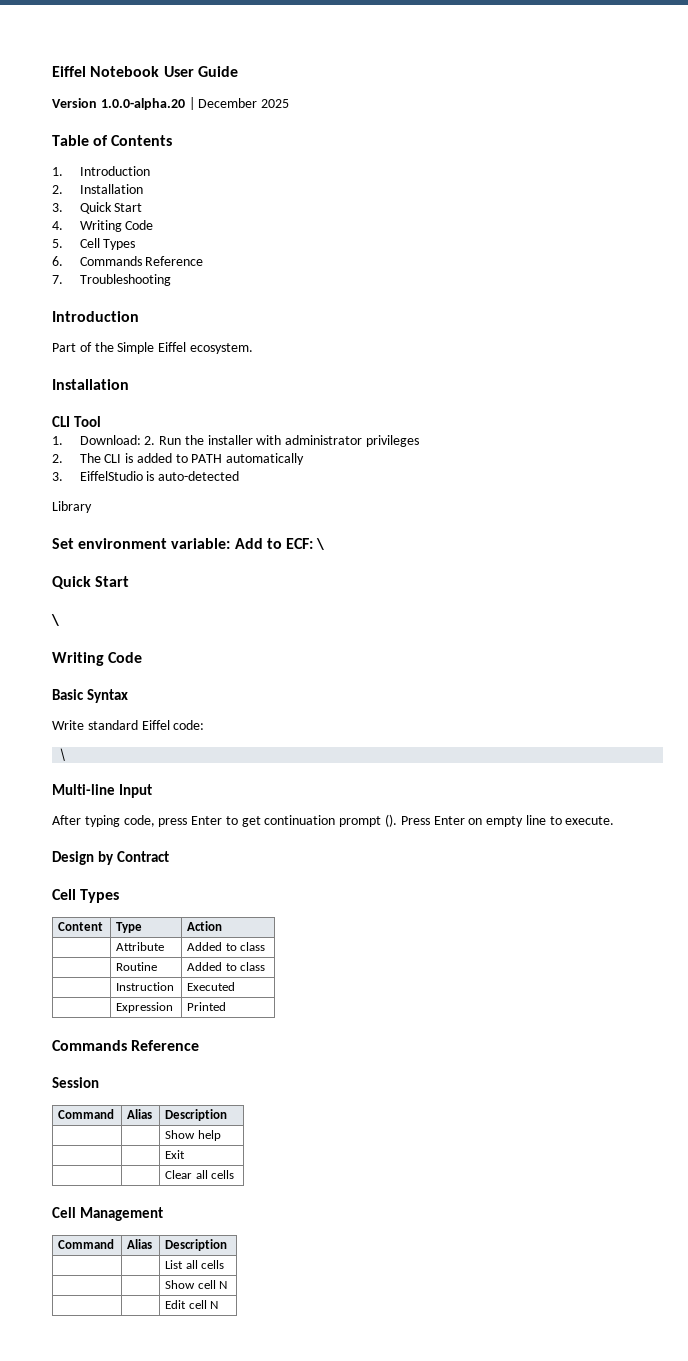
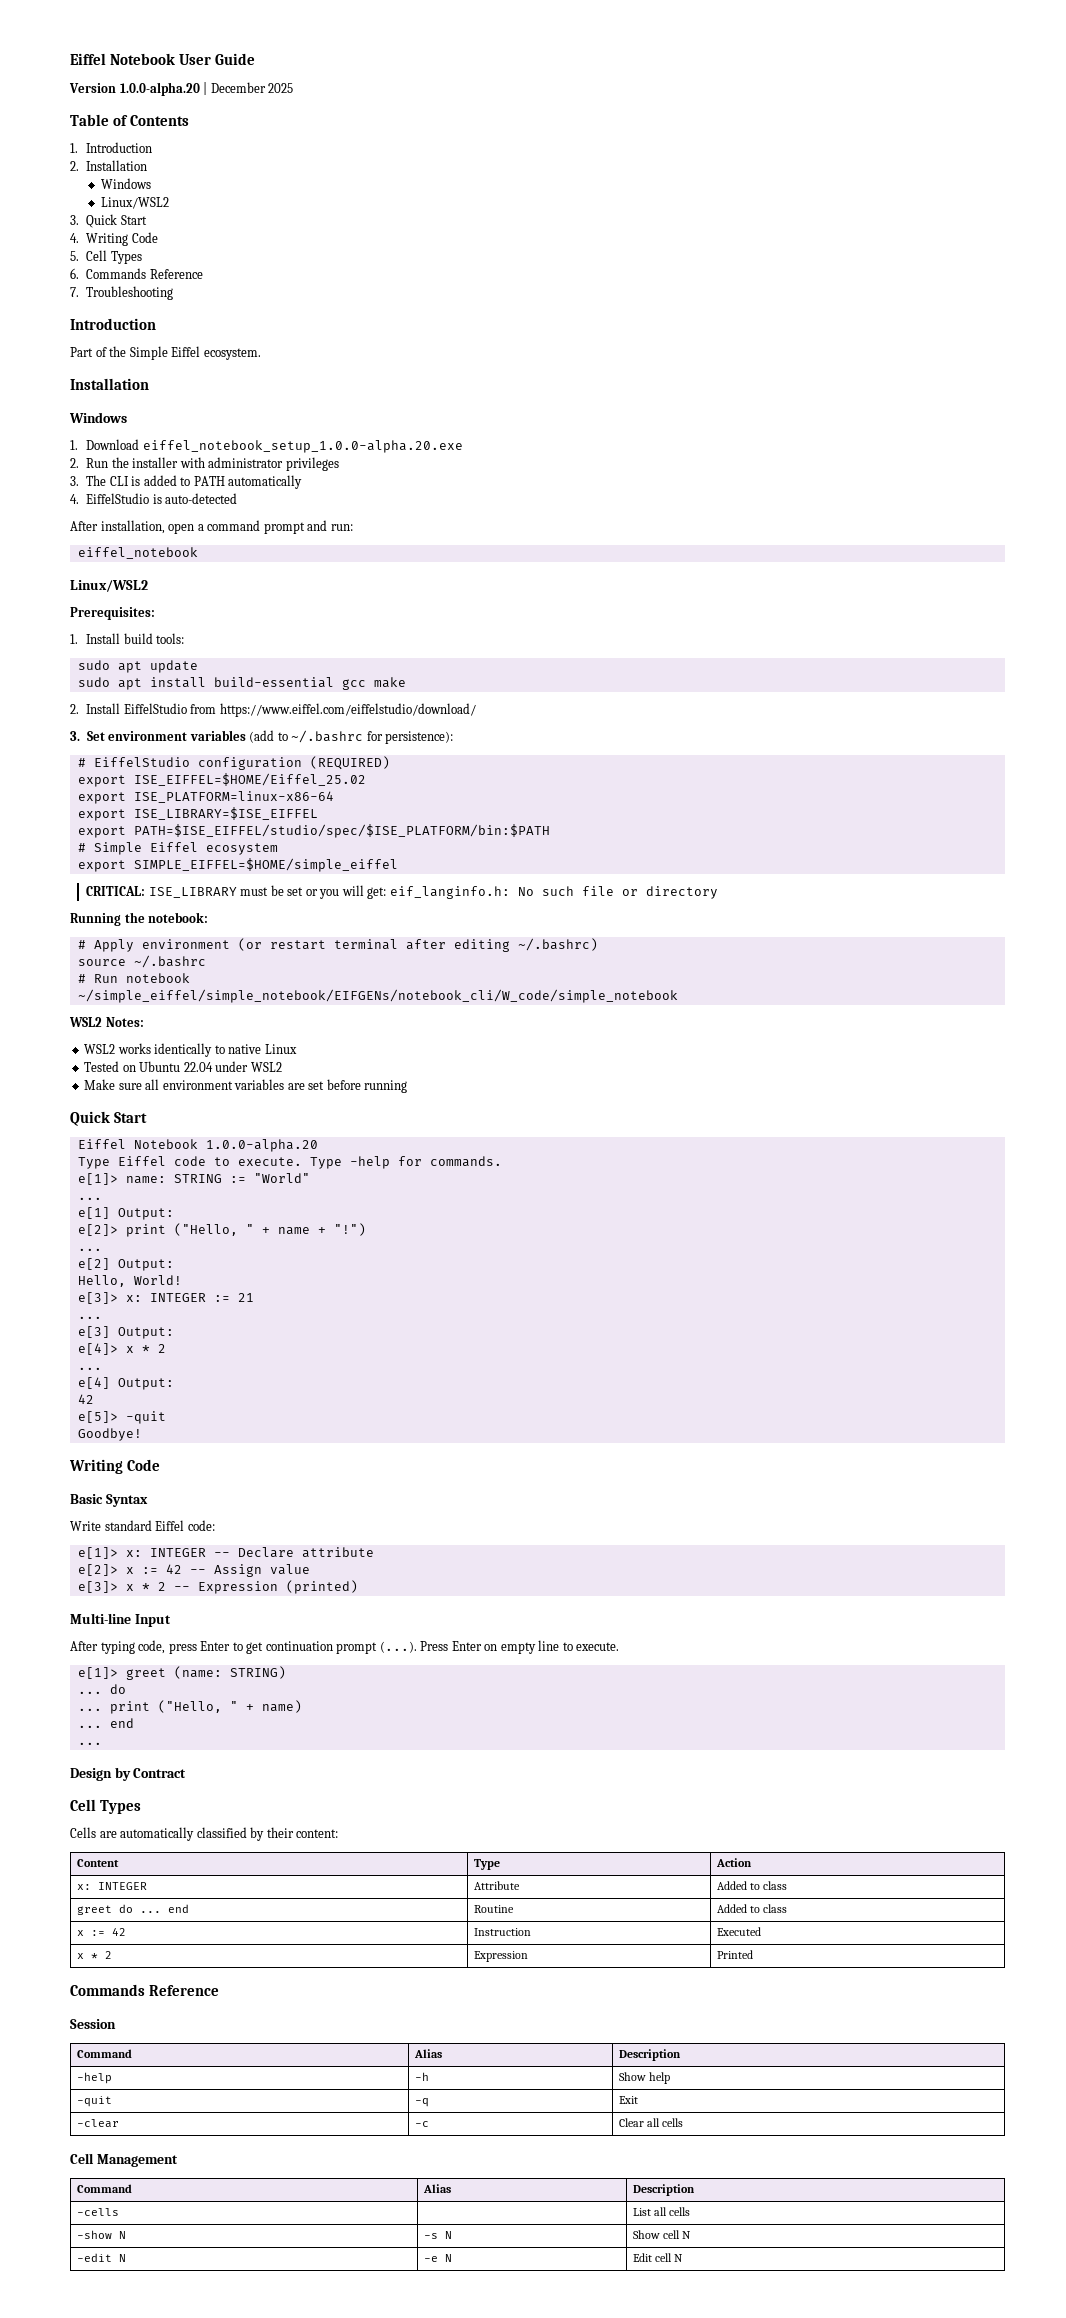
  2. Installation
+ Windows
+ Linux/WSL2
  Part of the Simple Eiffel ecosystem.
  Installation
- CLI Tool
- 1. Download: 2. Run the installer with administrator privileges
+ Windows
+ 1. Download eiffel_notebook_setup_1.0.0-alpha.20.exe
+ 2. Run the installer with administrator privileges
- 2. The CLI is added to PATH automatically
+ 3. The CLI is added to PATH automatically
- 3. EiffelStudio is auto-detected
+ 4. EiffelStudio is auto-detected
- Library
- Set environment variable: Add to ECF: \
+ After installation, open a command prompt and run:
+ eiffel_notebook
+ Linux/WSL2
+ Prerequisites:
+ 1. Install build tools:
+ sudo apt update
+ sudo apt install build-essential gcc make
+ 2. Install EiffelStudio from https://www.eiffel.com/eiffelstudio/download/
+ 3. Set environment variables (add to ~/.bashrc for persistence):
+ # EiffelStudio configuration (REQUIRED)
+ export ISE_EIFFEL=$HOME/Eiffel_25.02
+ export ISE_PLATFORM=linux-x86-64
+ export ISE_LIBRARY=$ISE_EIFFEL
+ export PATH=$ISE_EIFFEL/studio/spec/$ISE_PLATFORM/bin:$PATH
+ # Simple Eiffel ecosystem
+ export SIMPLE_EIFFEL=$HOME/simple_eiffel
+ CRITICAL: ISE_LIBRARY must be set or you will get: eif_langinfo.h: No such file or directory
+ Running the notebook:
+ # Apply environment (or restart terminal after editing ~/.bashrc)
+ source ~/.bashrc
+ # Run notebook
+ ~/simple_eiffel/simple_notebook/EIFGENs/notebook_cli/W_code/simple_notebook
+ WSL2 Notes:
+ WSL2 works identically to native Linux
+ Tested on Ubuntu 22.04 under WSL2
+ Make sure all environment variables are set before running
  Quick Start
- \
+ Eiffel Notebook 1.0.0-alpha.20
+ Type Eiffel code to execute. Type -help for commands.
+ e[1]> name: STRING := "World"
+ ...
+ e[1] Output:
+ e[2]> print ("Hello, " + name + "!")
+ ...
+ e[2] Output:
+ Hello, World!
+ e[3]> x: INTEGER := 21
+ ...
+ e[3] Output:
+ e[4]> x * 2
+ ...
+ e[4] Output:
+ 42
+ e[5]> -quit
+ Goodbye!
  Write standard Eiffel code:
- \
+ e[1]> x: INTEGER -- Declare attribute
+ e[2]> x := 42 -- Assign value
+ e[3]> x * 2 -- Expression (printed)
- After typing code, press Enter to get continuation prompt (). Press Enter on empty line to execute.
+ After typing code, press Enter to get continuation prompt (...). Press Enter on empty line to execute.
+ e[1]> greet (name: STRING)
+ ... do
+ ... print ("Hello, " + name)
+ ... end
+ ...
+ Cells are automatically classified by their content:
- | Attribute | Added to class
+ x: INTEGER | Attribute | Added to class
- | Routine | Added to class
+ greet do ... end | Routine | Added to class
- | Instruction | Executed
+ x := 42 | Instruction | Executed
- | Expression | Printed
+ x * 2 | Expression | Printed
- | | Show help
+ -help | -h | Show help
- | | Exit
+ -quit | -q | Exit
- | | Clear all cells
+ -clear | -c | Clear all cells
- | | List all cells
+ -cells | | List all cells
- | | Show cell N
+ -show N | -s N | Show cell N
- | | Edit cell N
+ -edit N | -e N | Edit cell N

